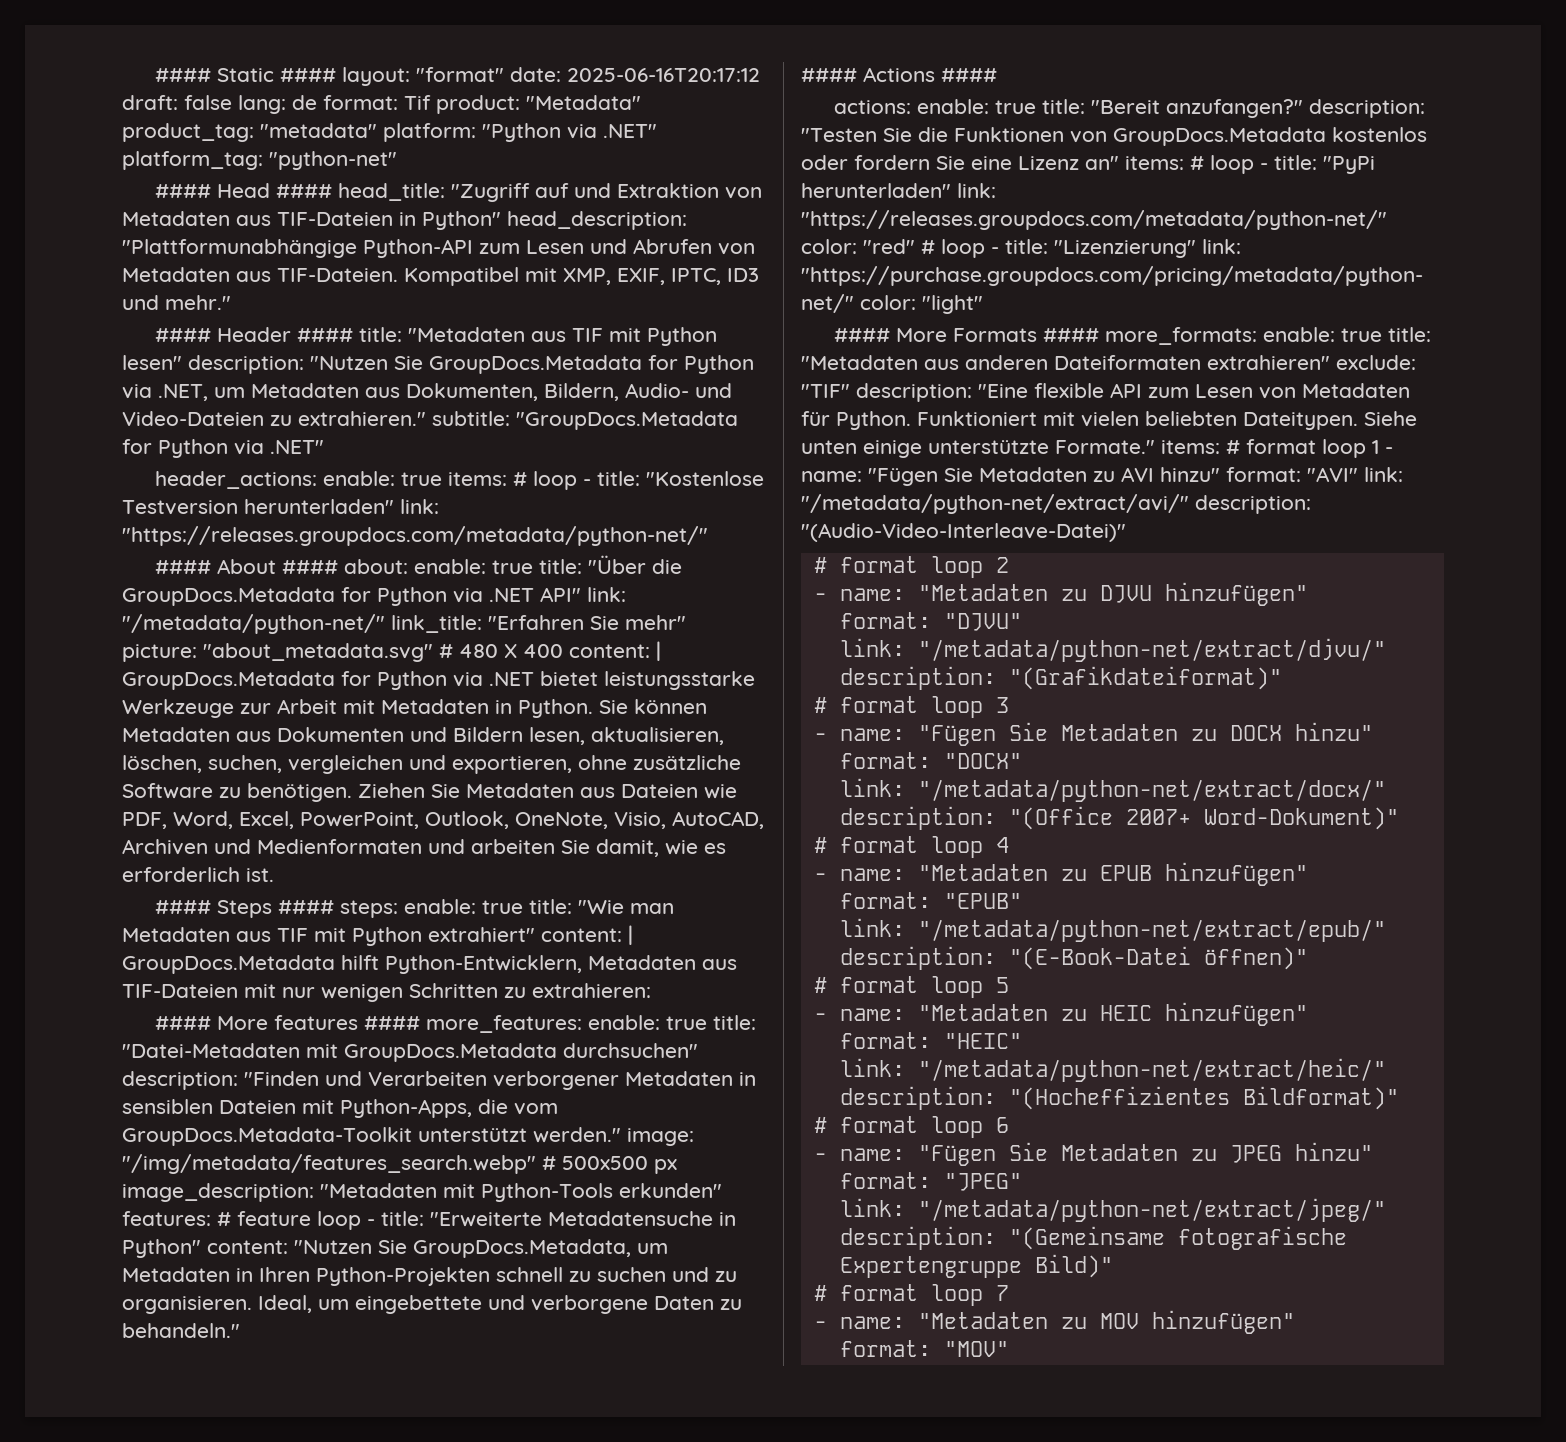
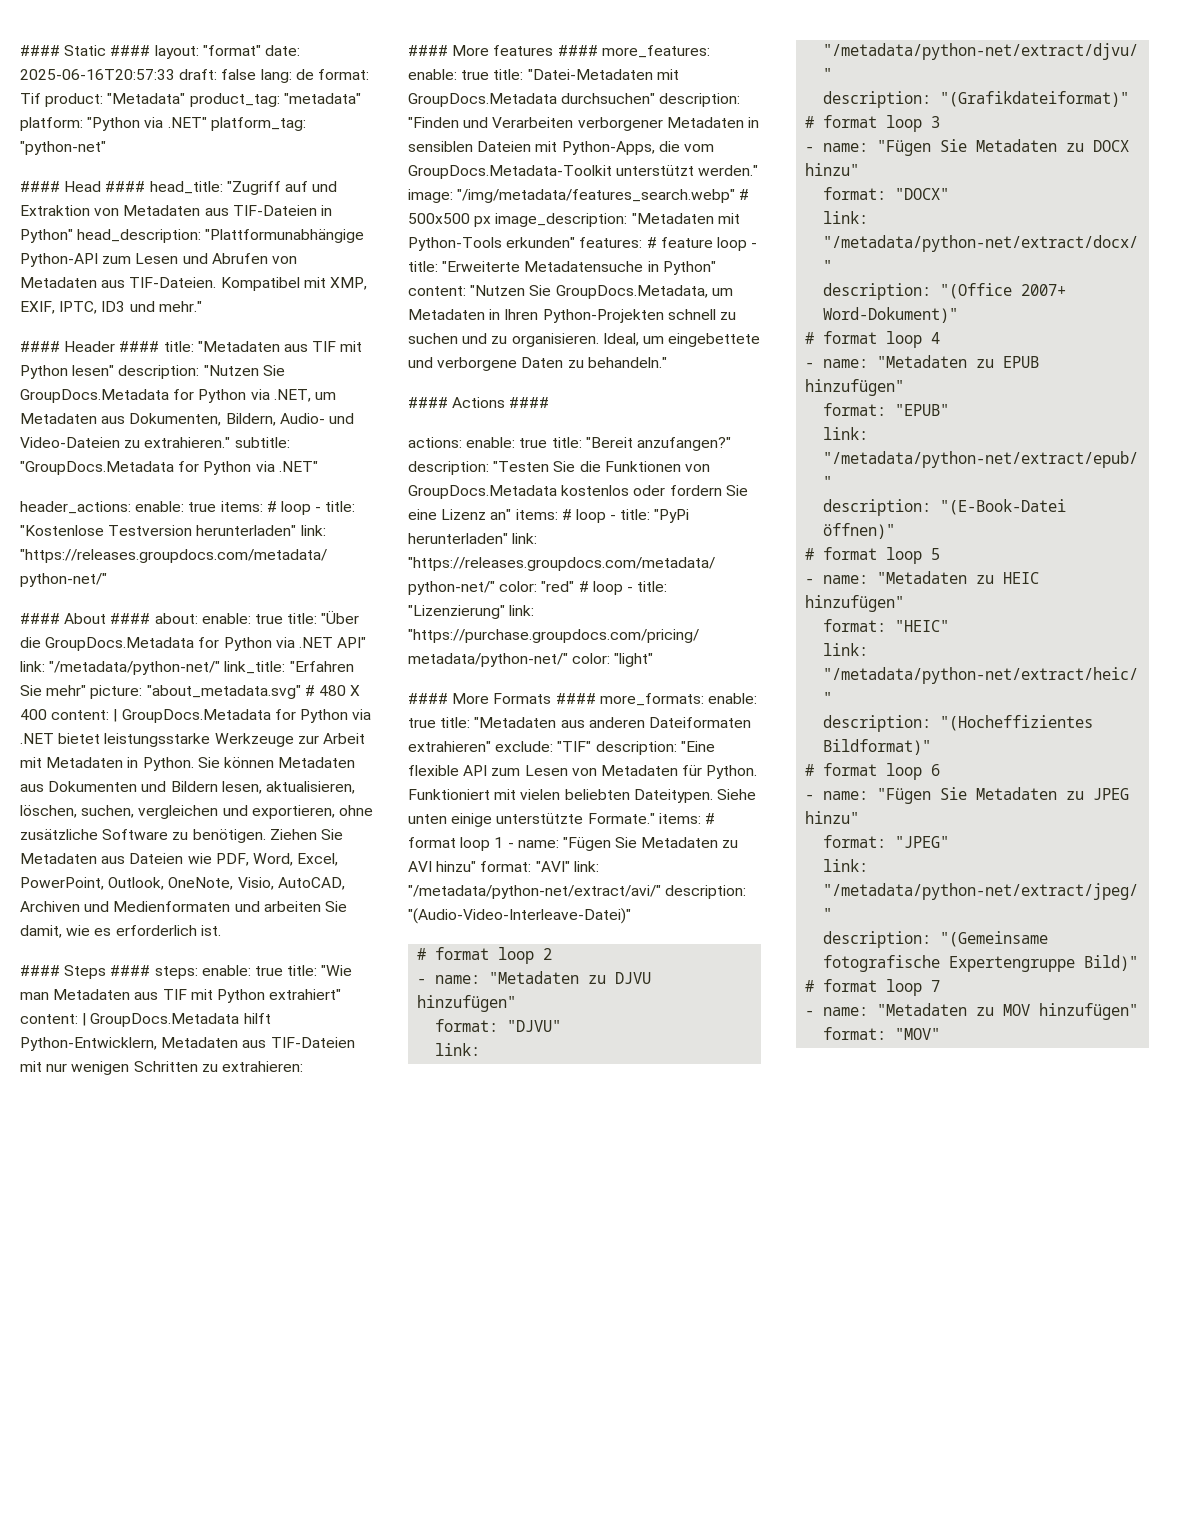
- #### Static #### layout: "format" date: 2025-06-16T20:17:12 draft: false lang: de format: Tif product: "Metadata" product_tag: "metadata" platform: "Python via .NET" platform_tag: "python-net"
+ #### Static #### layout: "format" date: 2025-06-16T20:57:33 draft: false lang: de format: Tif product: "Metadata" product_tag: "metadata" platform: "Python via .NET" platform_tag: "python-net"

